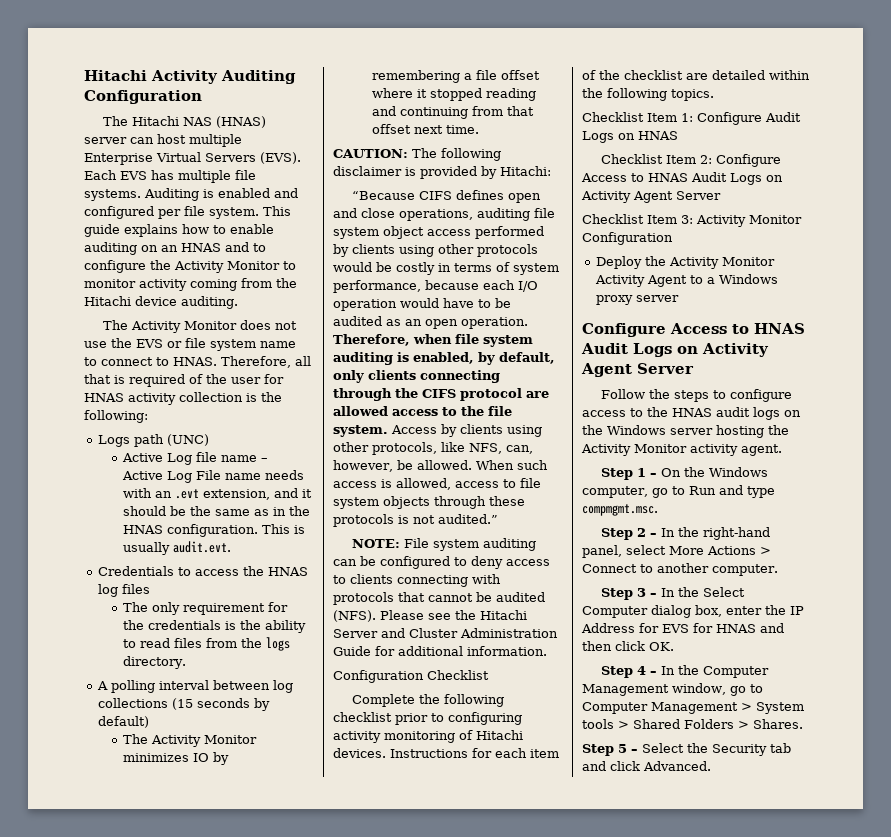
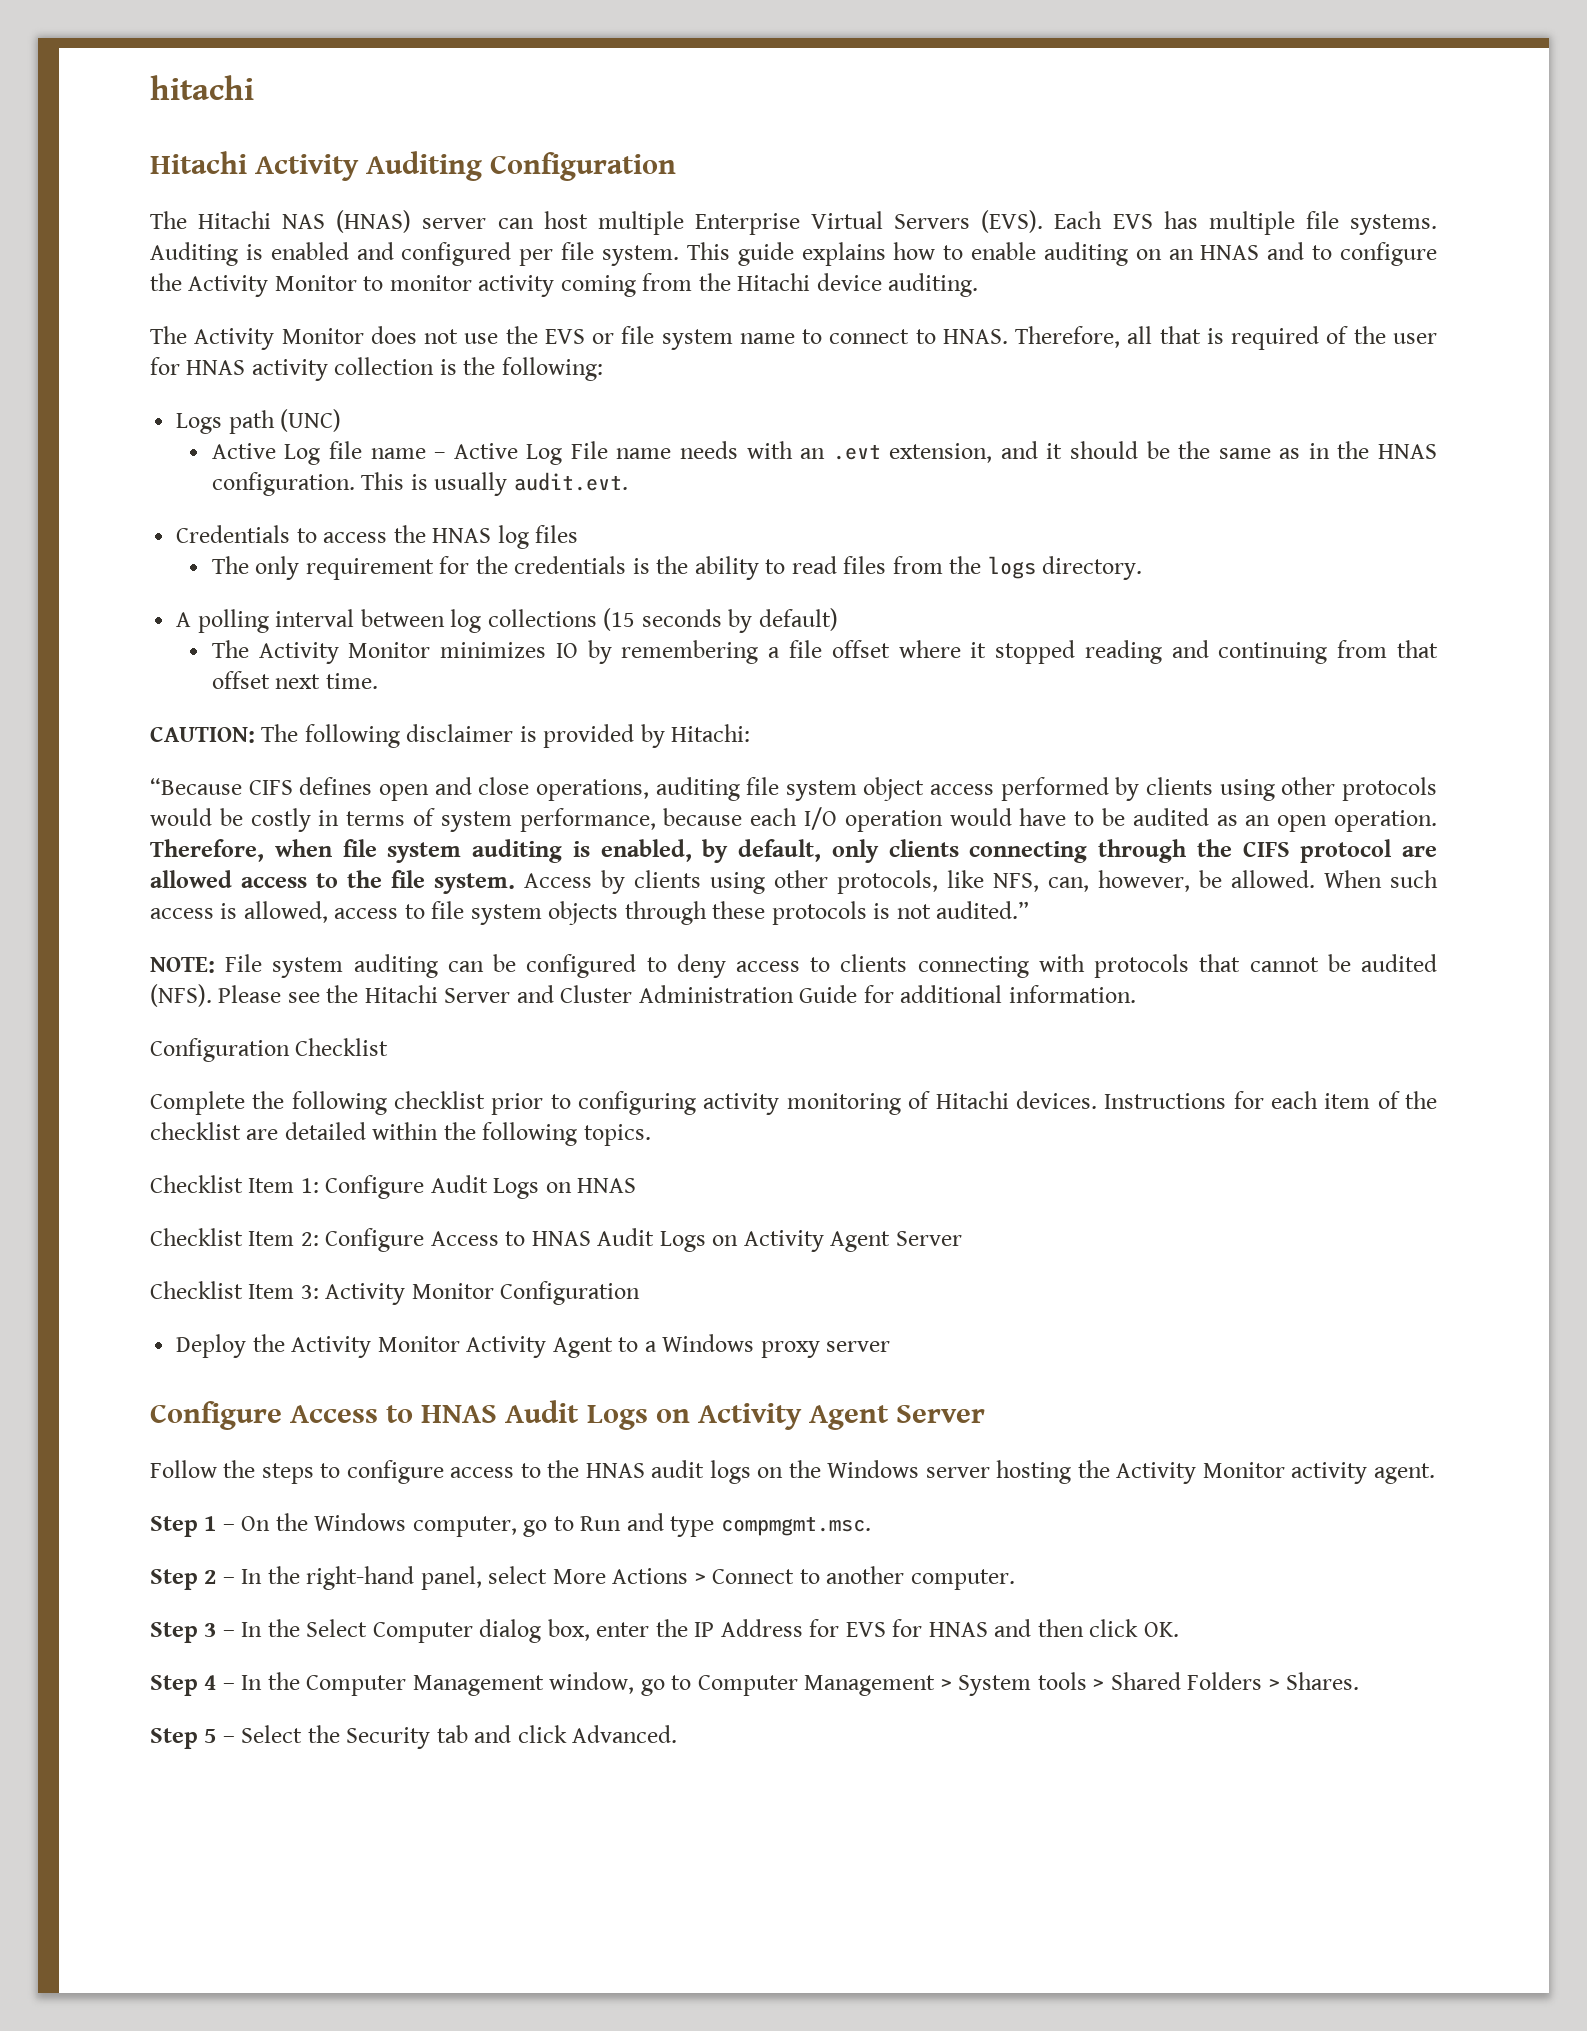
+ hitachi

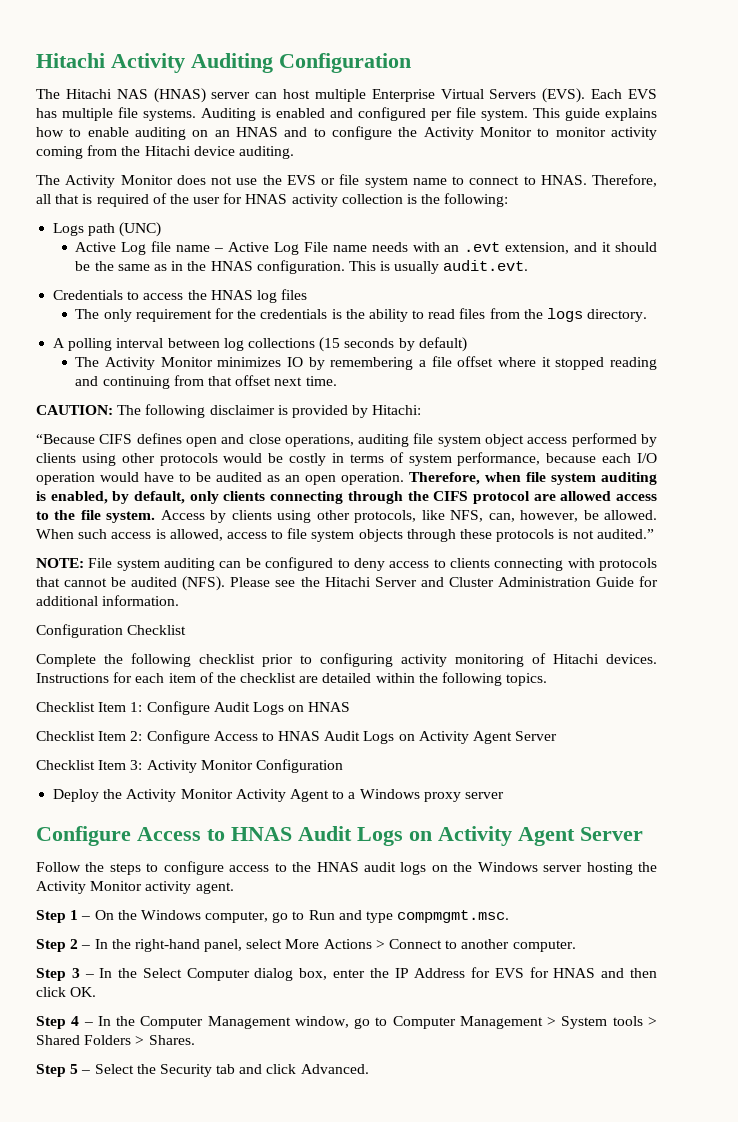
- hitachi

